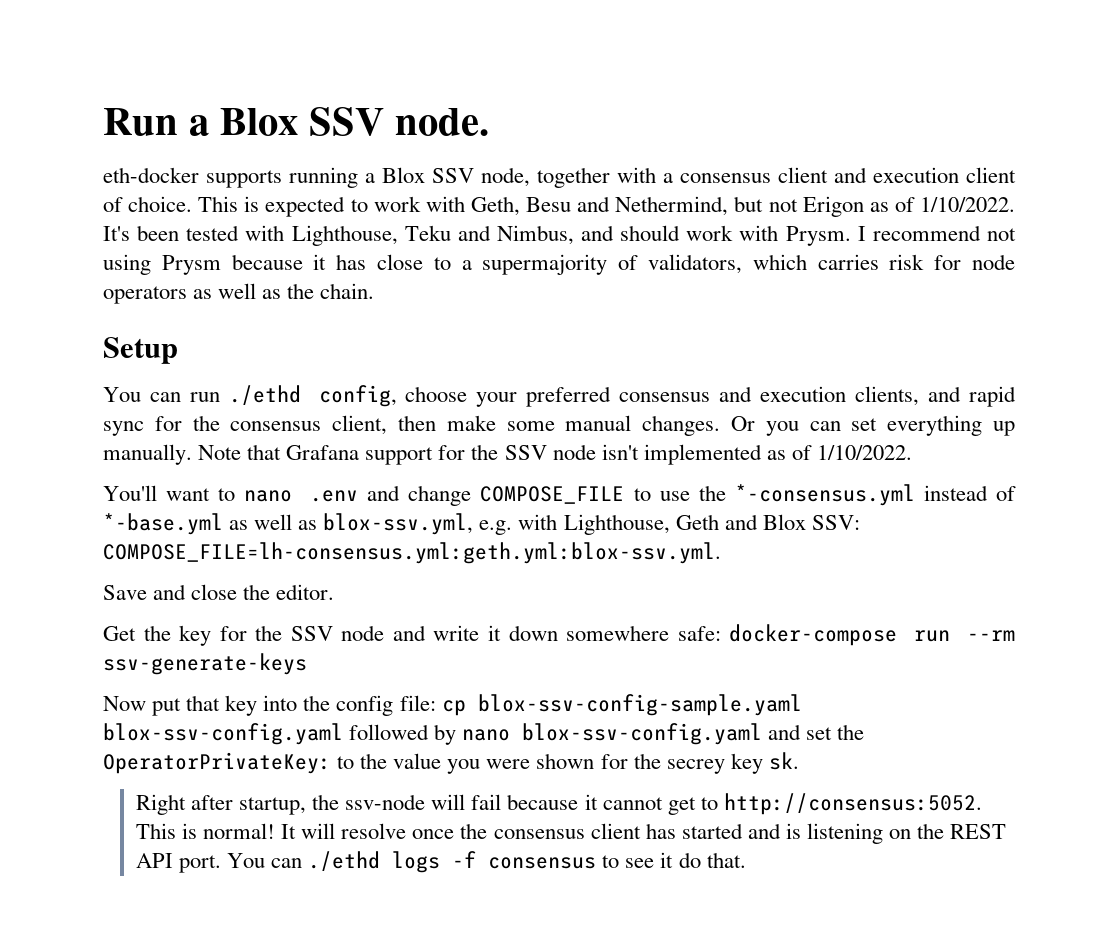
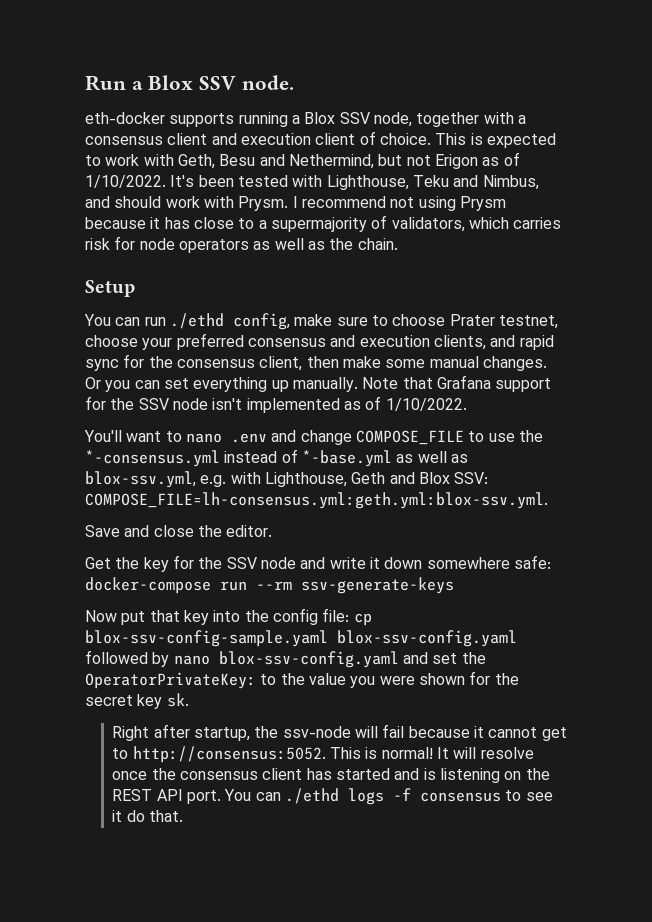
- You can run ./ethd config, choose your preferred consensus and execution clients, and rapid sync for the consensus client, then make some manual changes.
+ You can run ./ethd config, make sure to choose Prater testnet, choose your preferred consensus and execution clients, and rapid sync for the consensus client, then make some manual changes.
- Now put that key into the config file: cp blox-ssv-config-sample.yaml blox-ssv-config.yaml followed by nano blox-ssv-config.yaml and set the OperatorPrivateKey: to the value you were shown for the secrey key sk.
+ Now put that key into the config file: cp blox-ssv-config-sample.yaml blox-ssv-config.yaml followed by nano blox-ssv-config.yaml and set the OperatorPrivateKey: to the value you were shown for the secret key sk.

